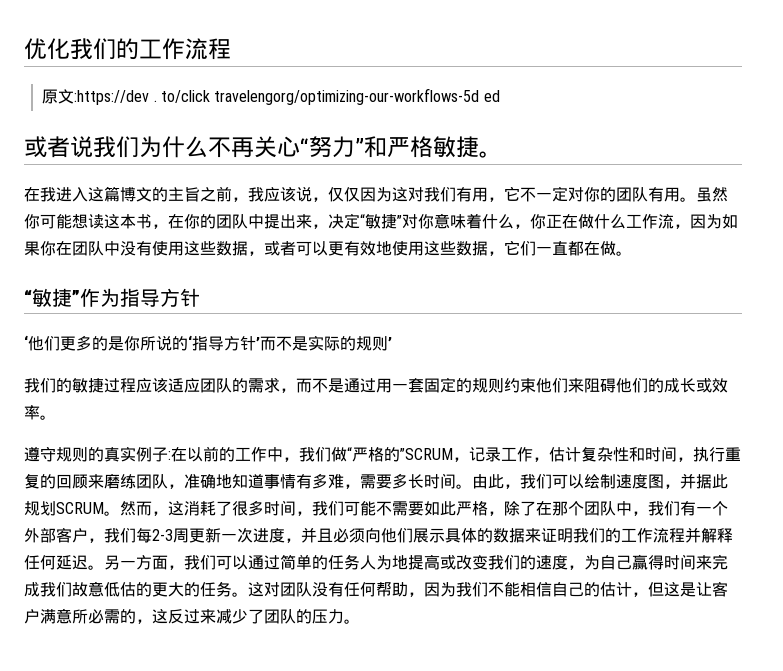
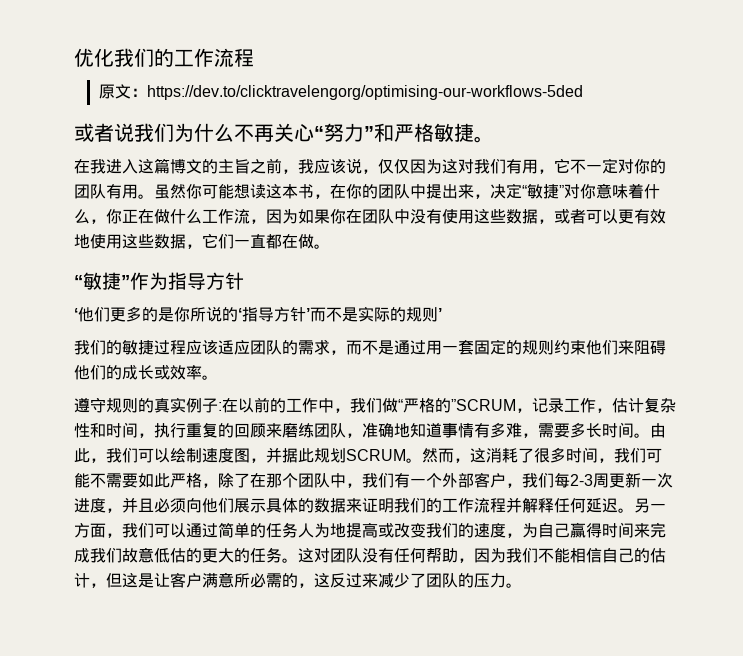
- 原文:https://dev . to/click travelengorg/optimizing-our-workflows-5d ed
+ 原文：https://dev.to/clicktravelengorg/optimising-our-workflows-5ded

